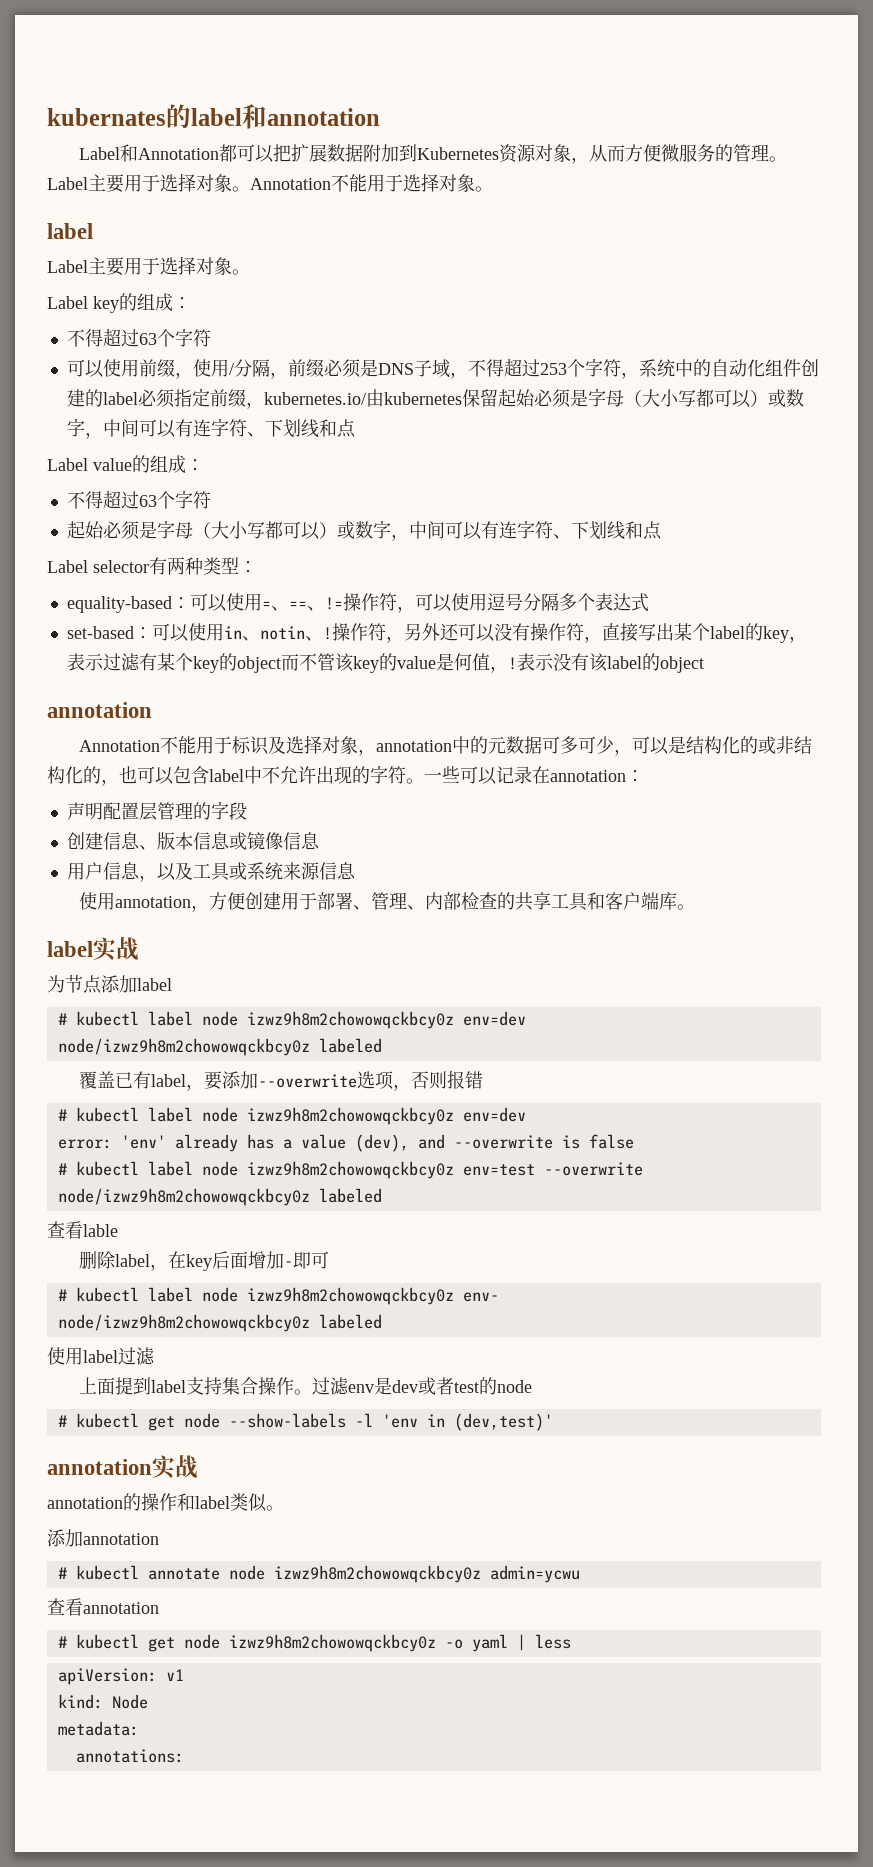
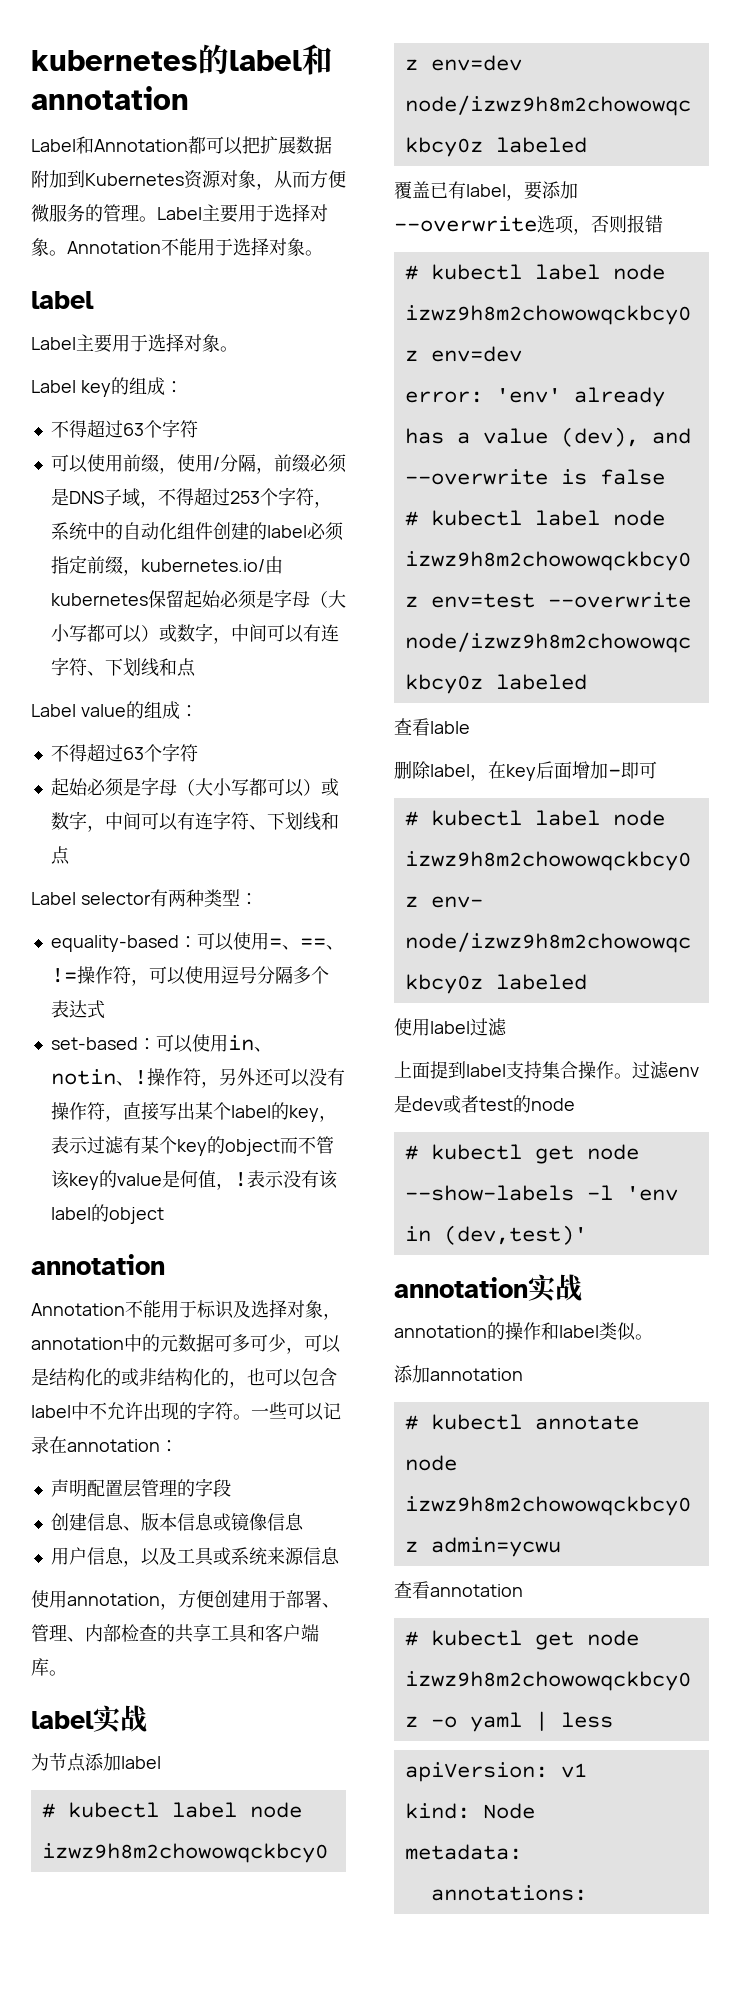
- kubernates的label和annotation
+ kubernetes的label和annotation

